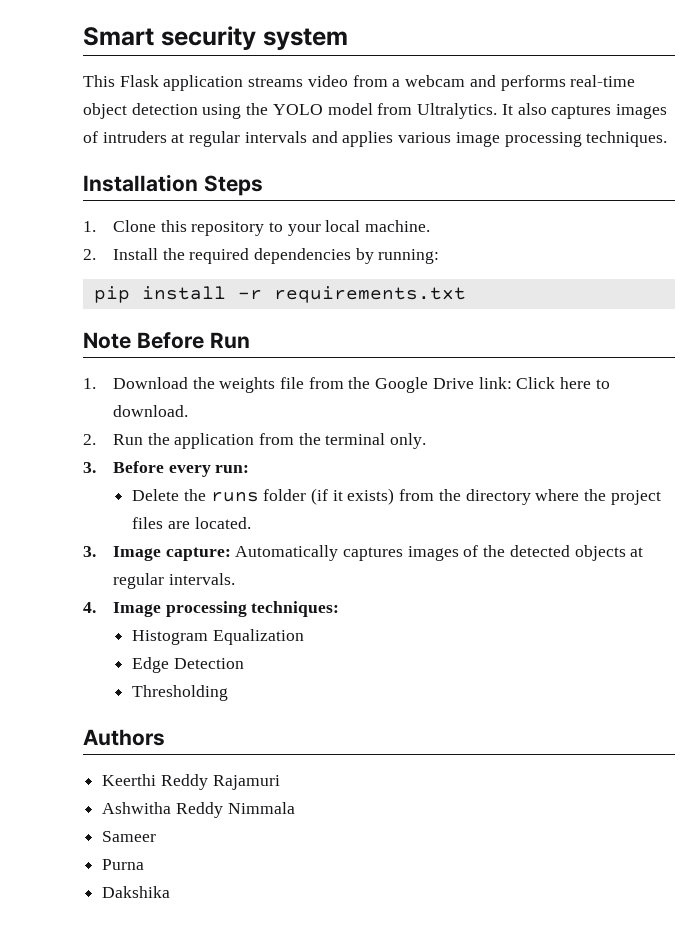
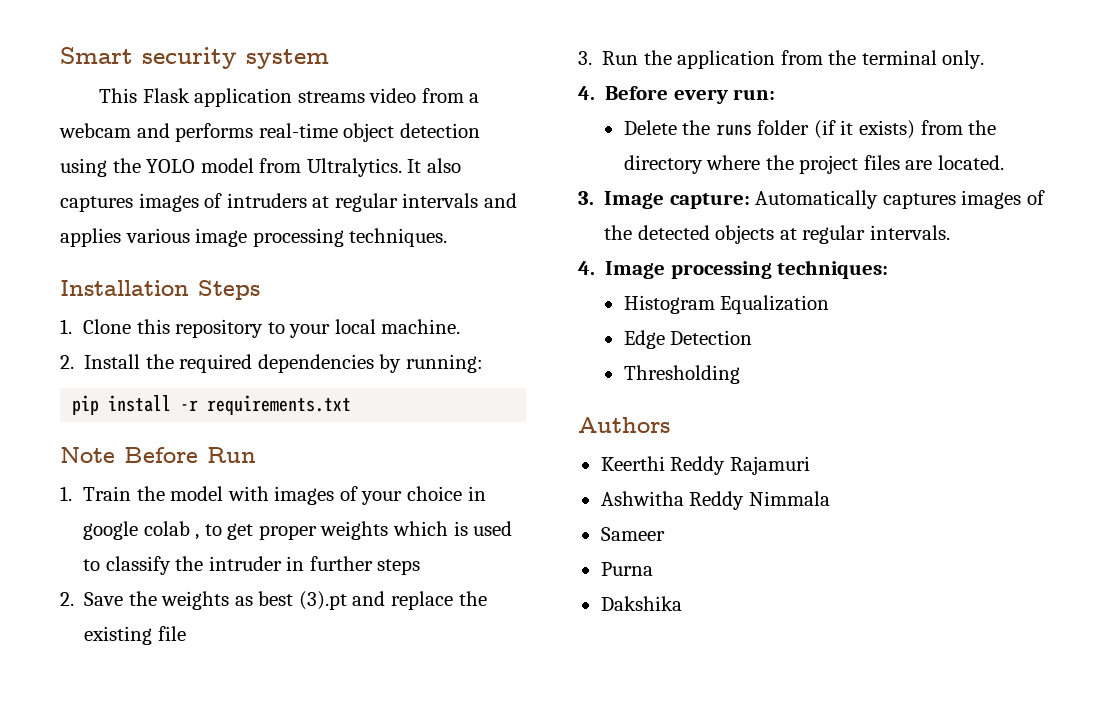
- 1. Download the weights file from the Google Drive link: Click here to download.
- 2. Run the application from the terminal only.
+ 1. Train the model with images of your choice in google colab , to get proper weights which is used to classify the intruder in further steps
+ 2. Save the weights as best (3).pt and replace the existing file
+ 3. Run the application from the terminal only.
- 3. Before every run:
+ 4. Before every run:

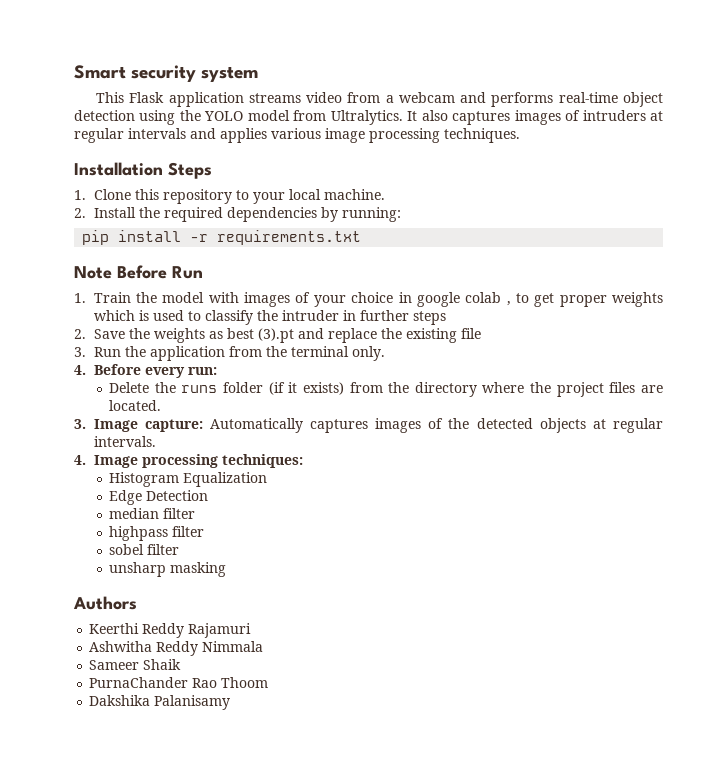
- Thresholding
+ median filter
+ highpass filter
+ sobel filter
+ unsharp masking
- Sameer
- Purna
+ Sameer Shaik
+ PurnaChander Rao Thoom
- Dakshika
+ Dakshika Palanisamy

